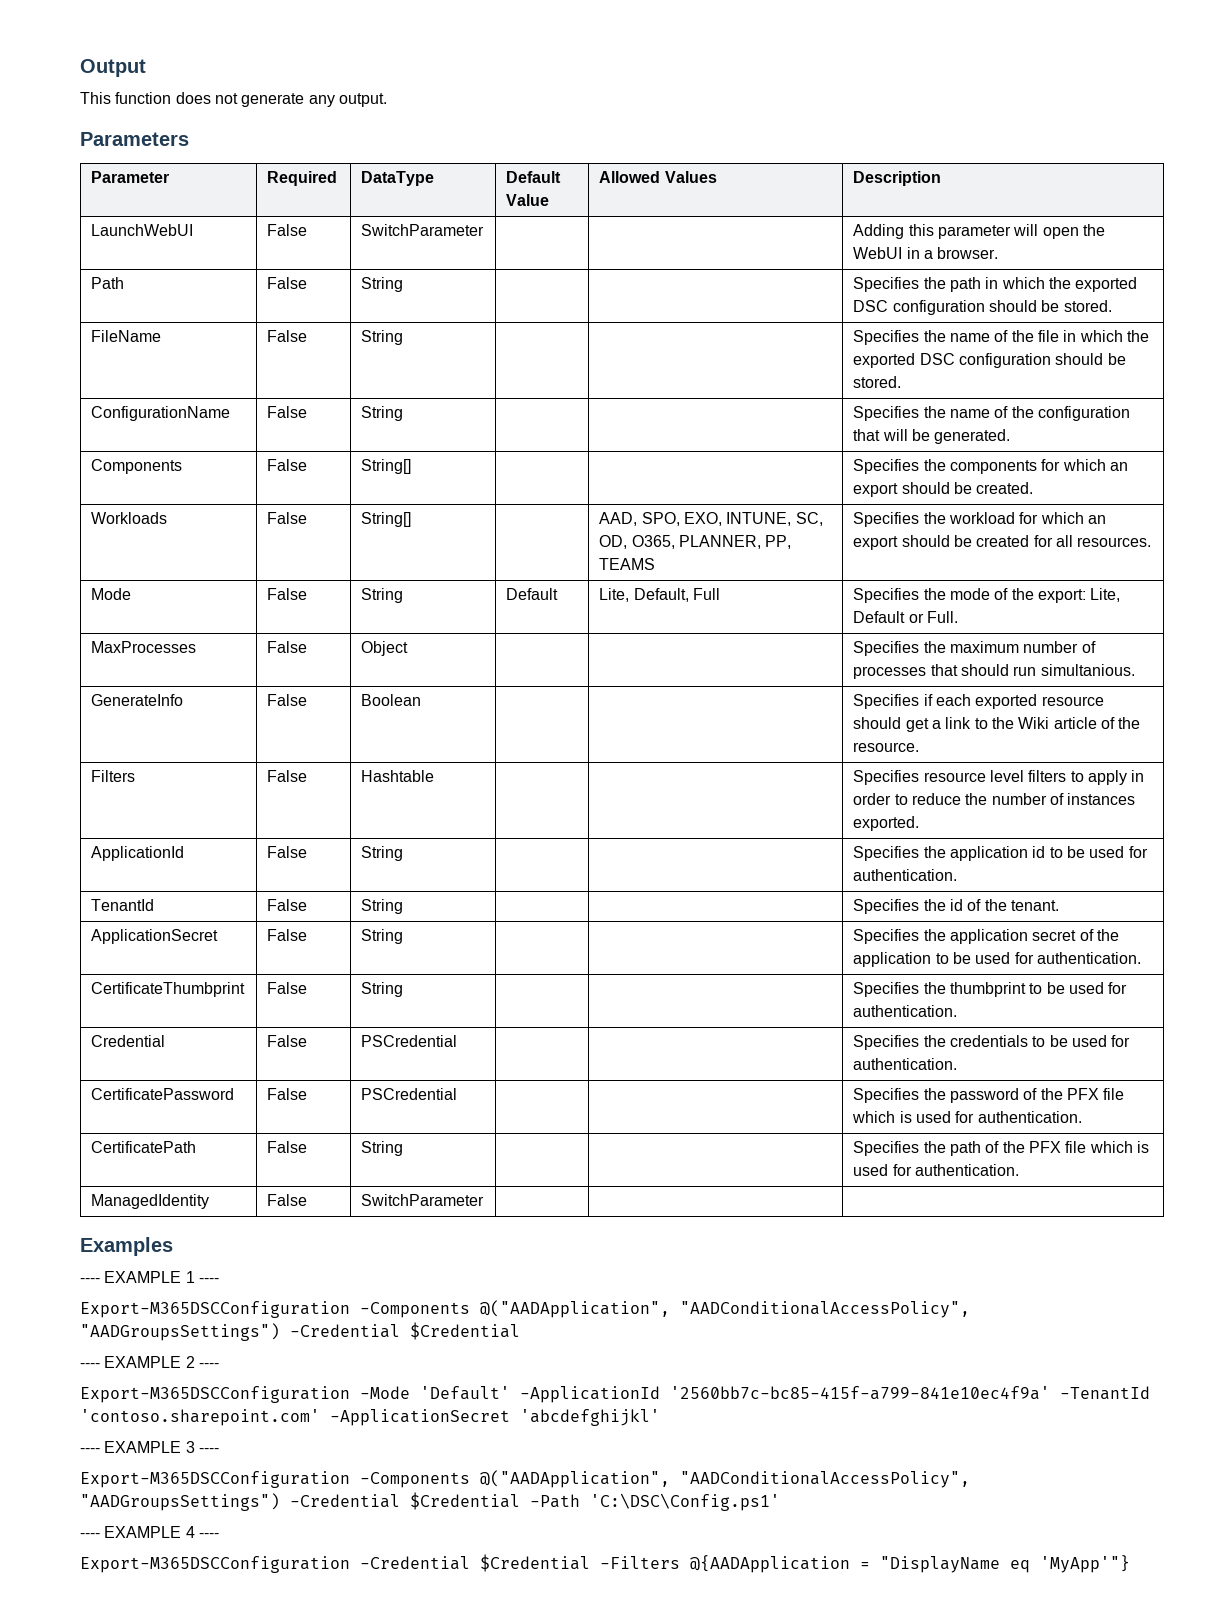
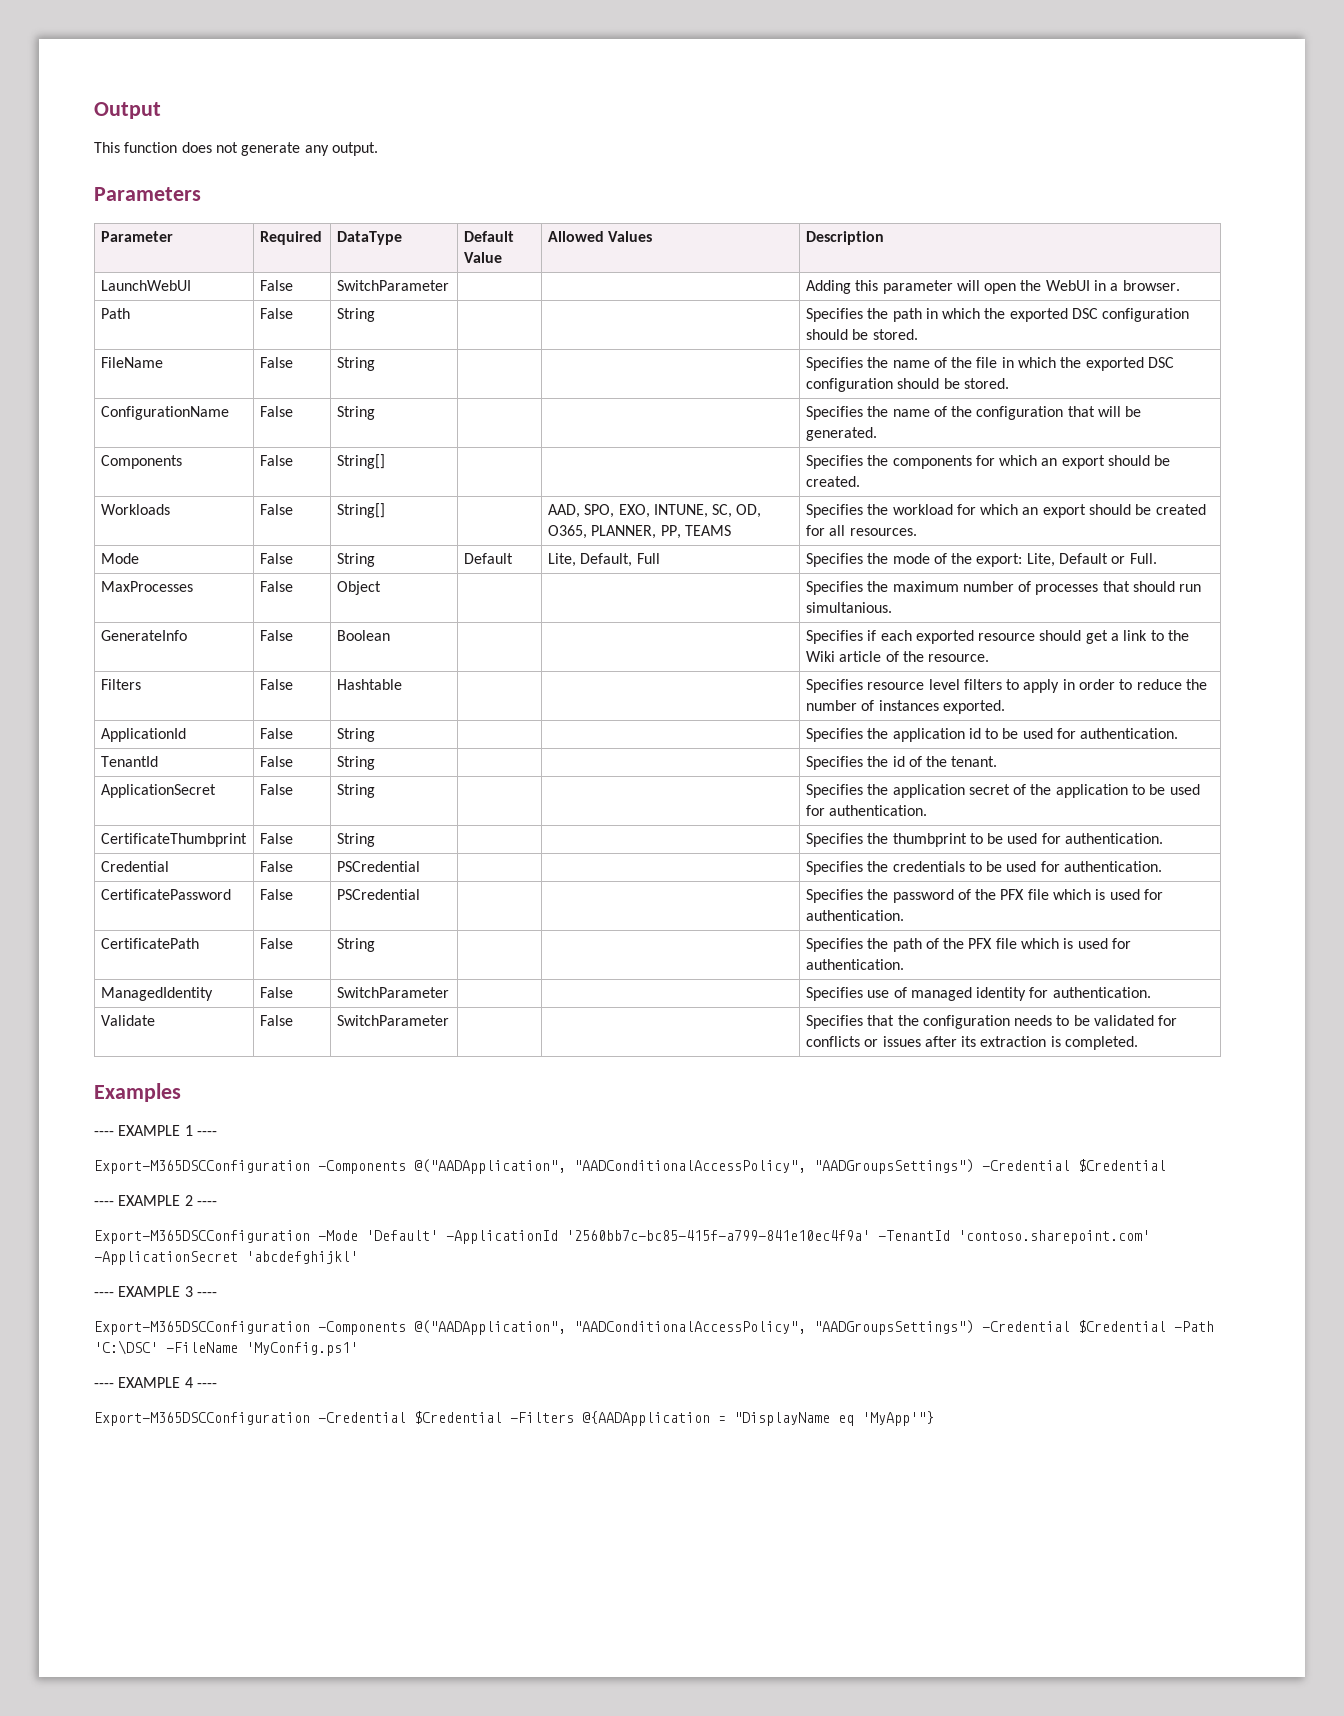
- ManagedIdentity | False | SwitchParameter | | |
+ ManagedIdentity | False | SwitchParameter | | | Specifies use of managed identity for authentication.
+ Validate | False | SwitchParameter | | | Specifies that the configuration needs to be validated for conflicts or issues after its extraction is completed.
- Export-M365DSCConfiguration -Components @("AADApplication", "AADConditionalAccessPolicy", "AADGroupsSettings") -Credential $Credential -Path 'C:\DSC\Config.ps1'
+ Export-M365DSCConfiguration -Components @("AADApplication", "AADConditionalAccessPolicy", "AADGroupsSettings") -Credential $Credential -Path 'C:\DSC' -FileName 'MyConfig.ps1'

